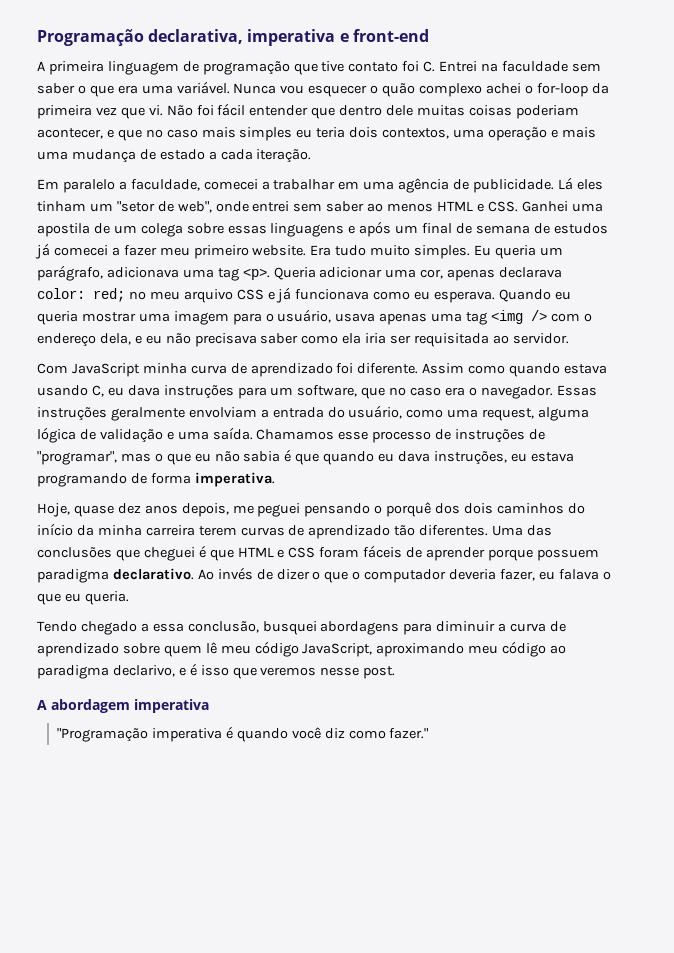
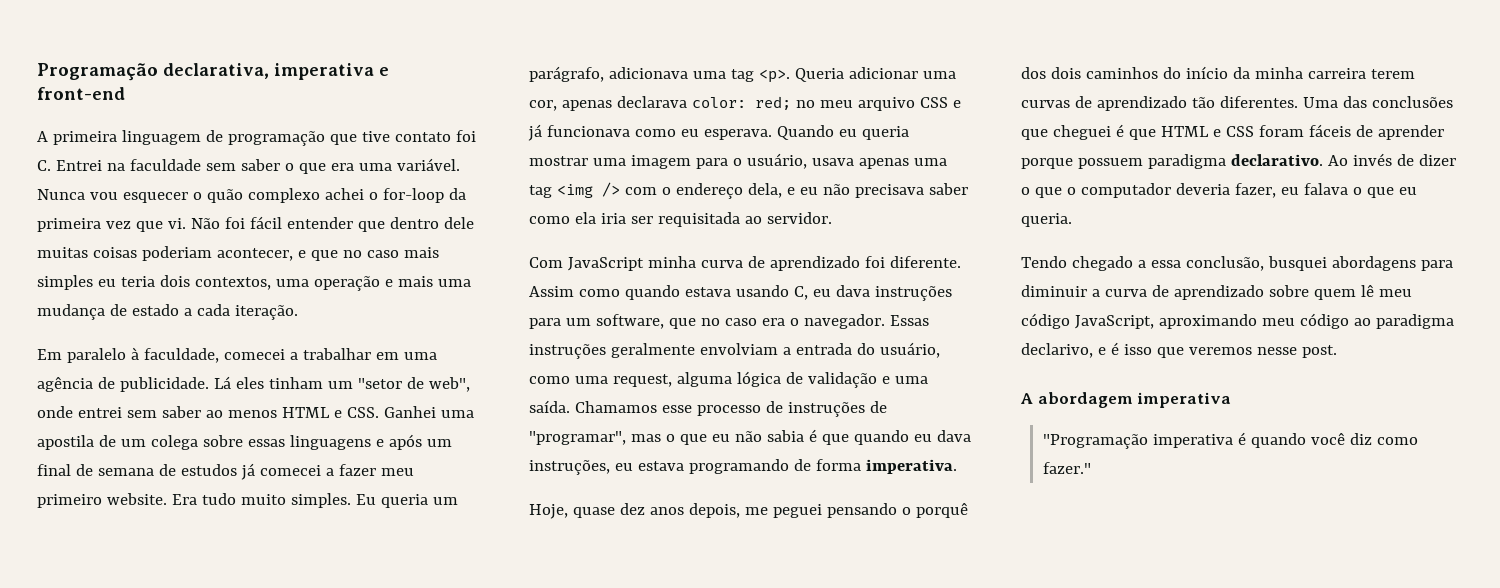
- Em paralelo a faculdade, comecei a trabalhar em uma agência de publicidade.
+ Em paralelo à faculdade, comecei a trabalhar em uma agência de publicidade.

